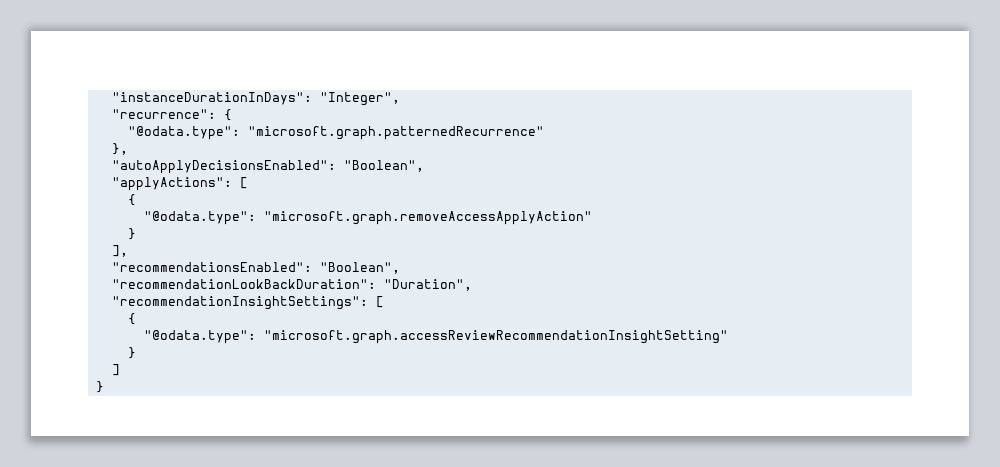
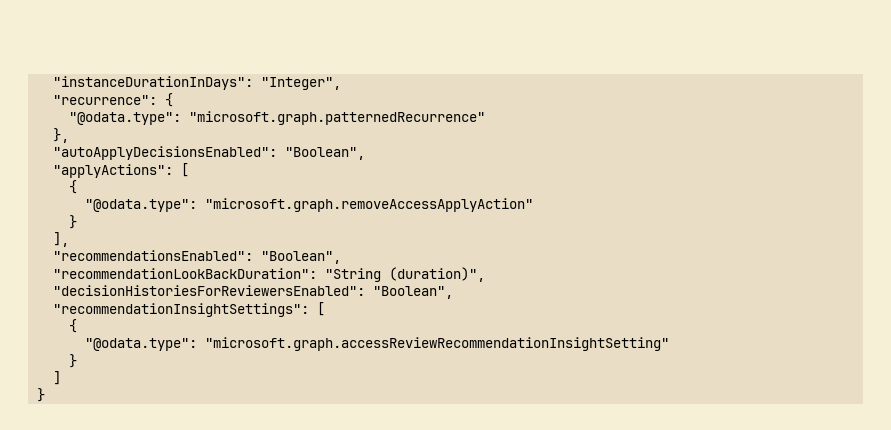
- "recommendationLookBackDuration": "Duration",
+ "recommendationLookBackDuration": "String (duration)",
+ "decisionHistoriesForReviewersEnabled": "Boolean",

